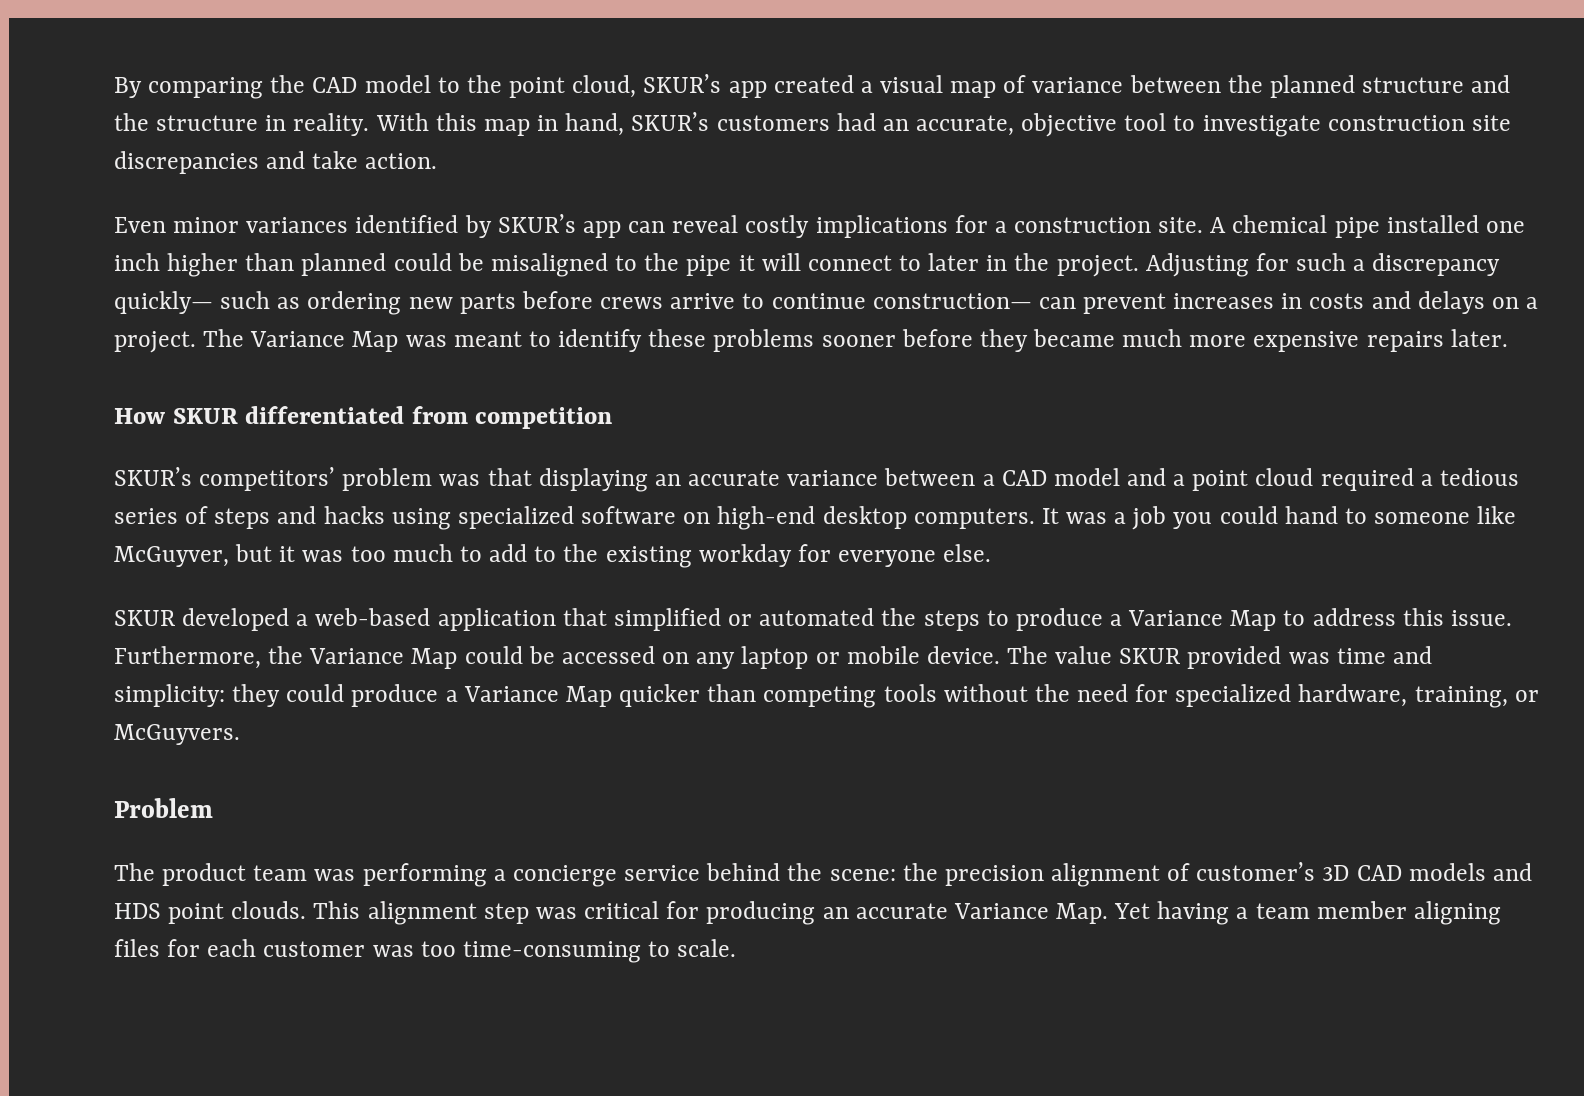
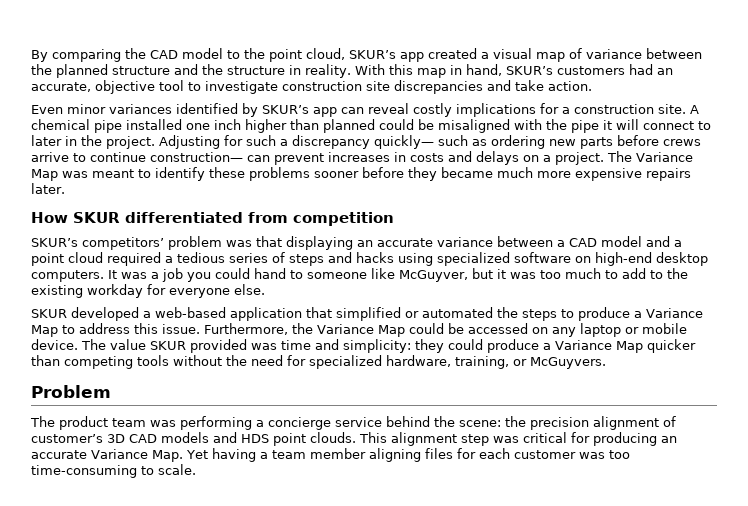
- A chemical pipe installed one inch higher than planned could be misaligned to the pipe it will connect to later in the project.
+ A chemical pipe installed one inch higher than planned could be misaligned with the pipe it will connect to later in the project.

